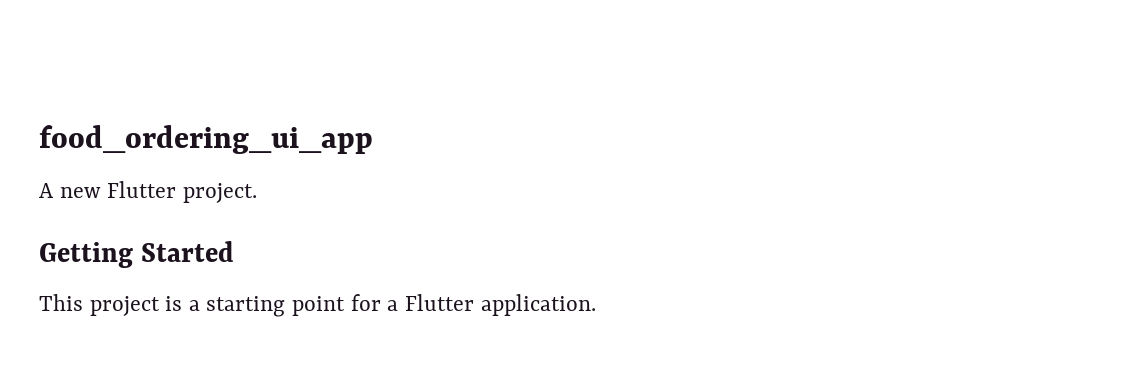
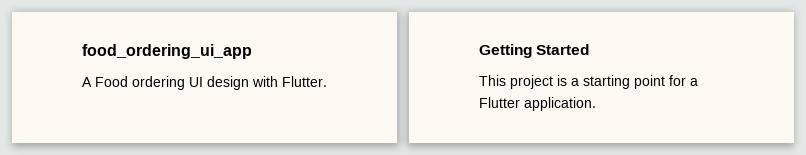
- A new Flutter project.
+ A Food ordering UI design with Flutter.

